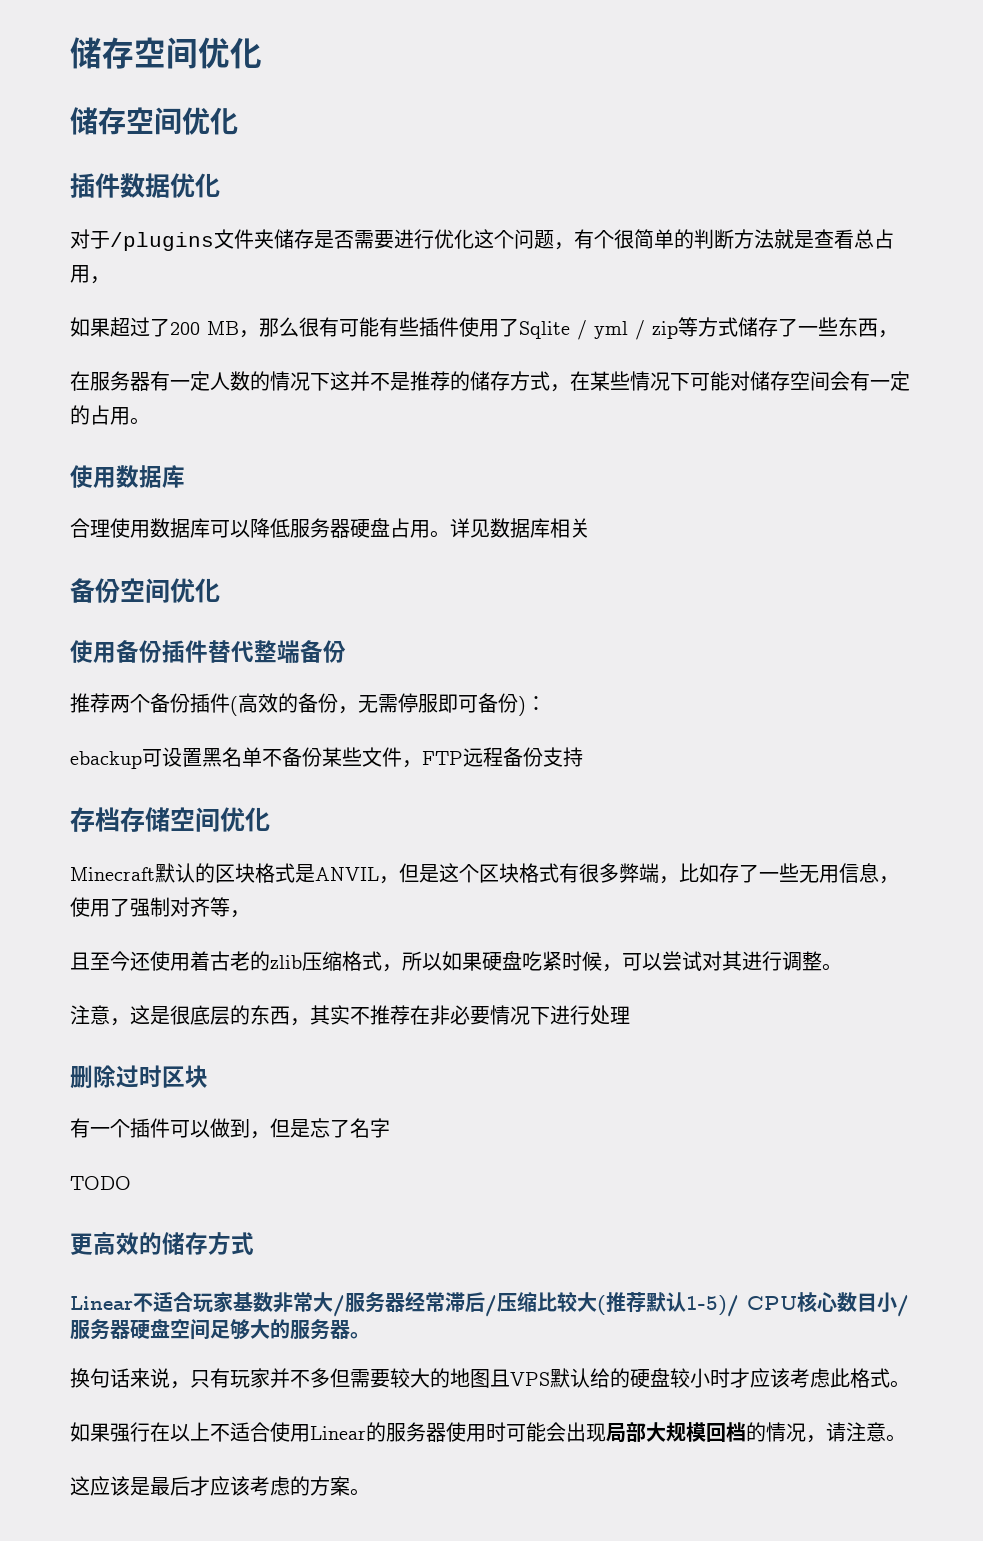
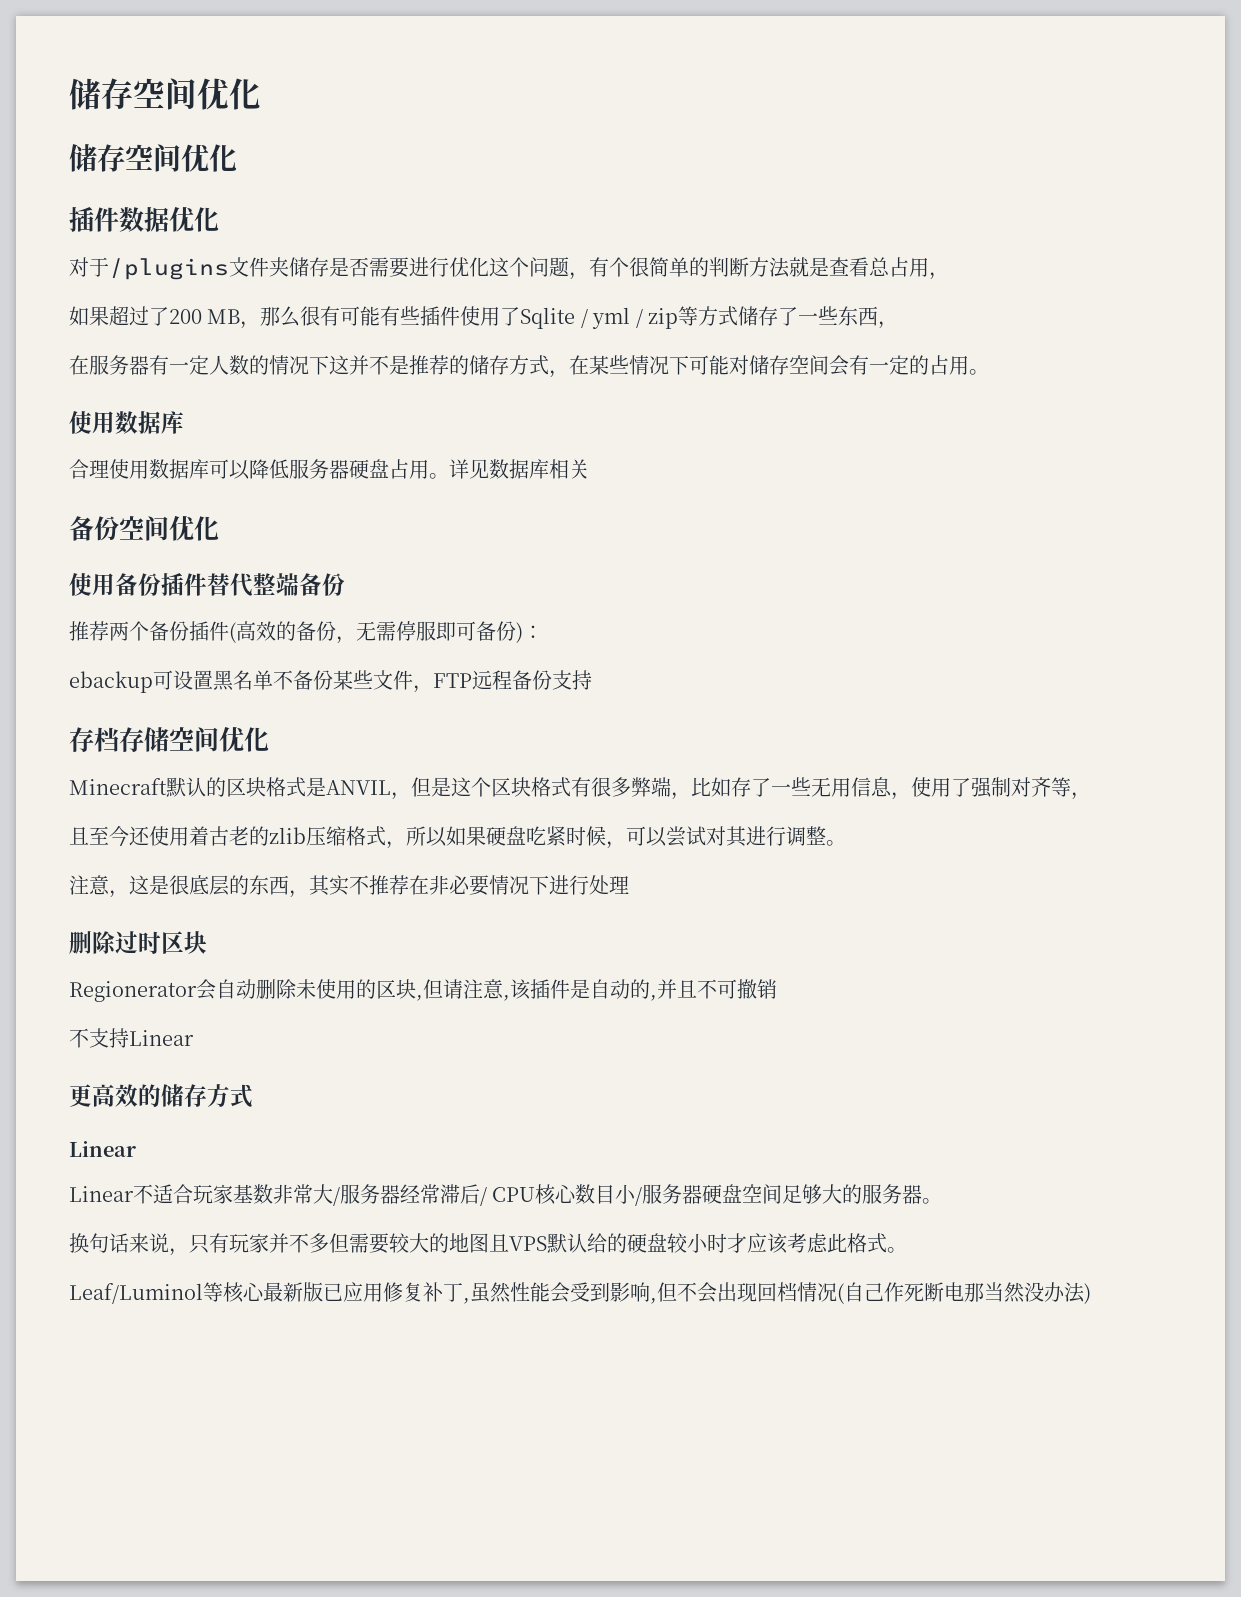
- 有一个插件可以做到，但是忘了名字
- TODO
+ Regionerator会自动删除未使用的区块,但请注意,该插件是自动的,并且不可撤销
+ 不支持Linear
  更高效的储存方式
- Linear不适合玩家基数非常大/服务器经常滞后/压缩比较大(推荐默认1-5)/ CPU核心数目小/服务器硬盘空间足够大的服务器。
+ Linear
+ Linear不适合玩家基数非常大/服务器经常滞后/ CPU核心数目小/服务器硬盘空间足够大的服务器。
- 如果强行在以上不适合使用Linear的服务器使用时可能会出现局部大规模回档的情况，请注意。
- 这应该是最后才应该考虑的方案。
+ Leaf/Luminol等核心最新版已应用修复补丁,虽然性能会受到影响,但不会出现回档情况(自己作死断电那当然没办法)

